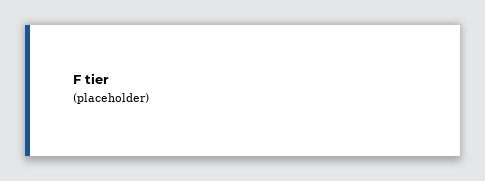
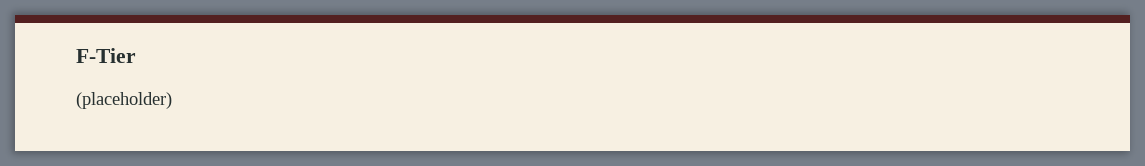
- F tier
+ F-Tier

